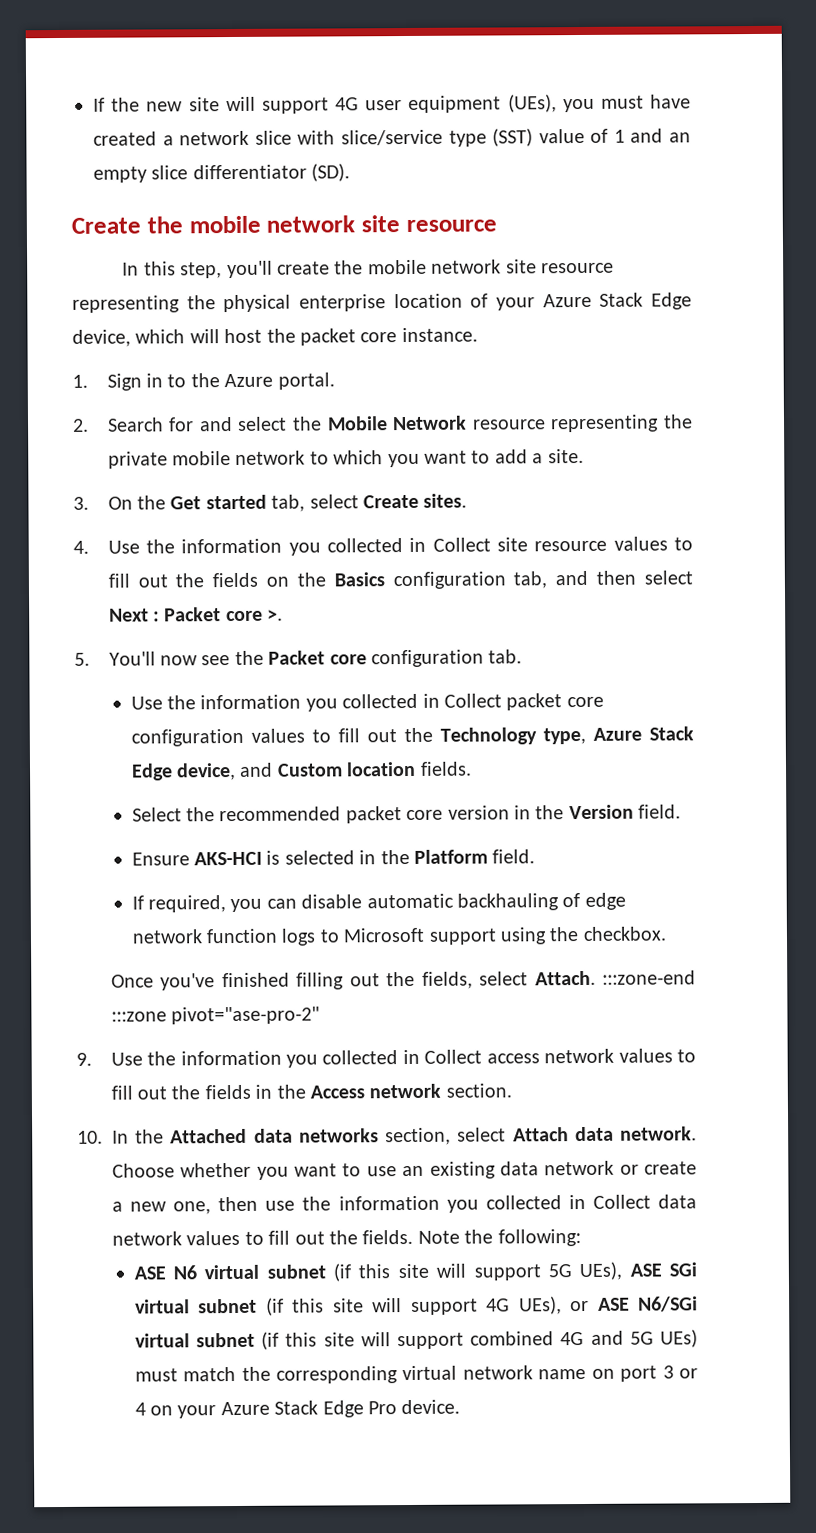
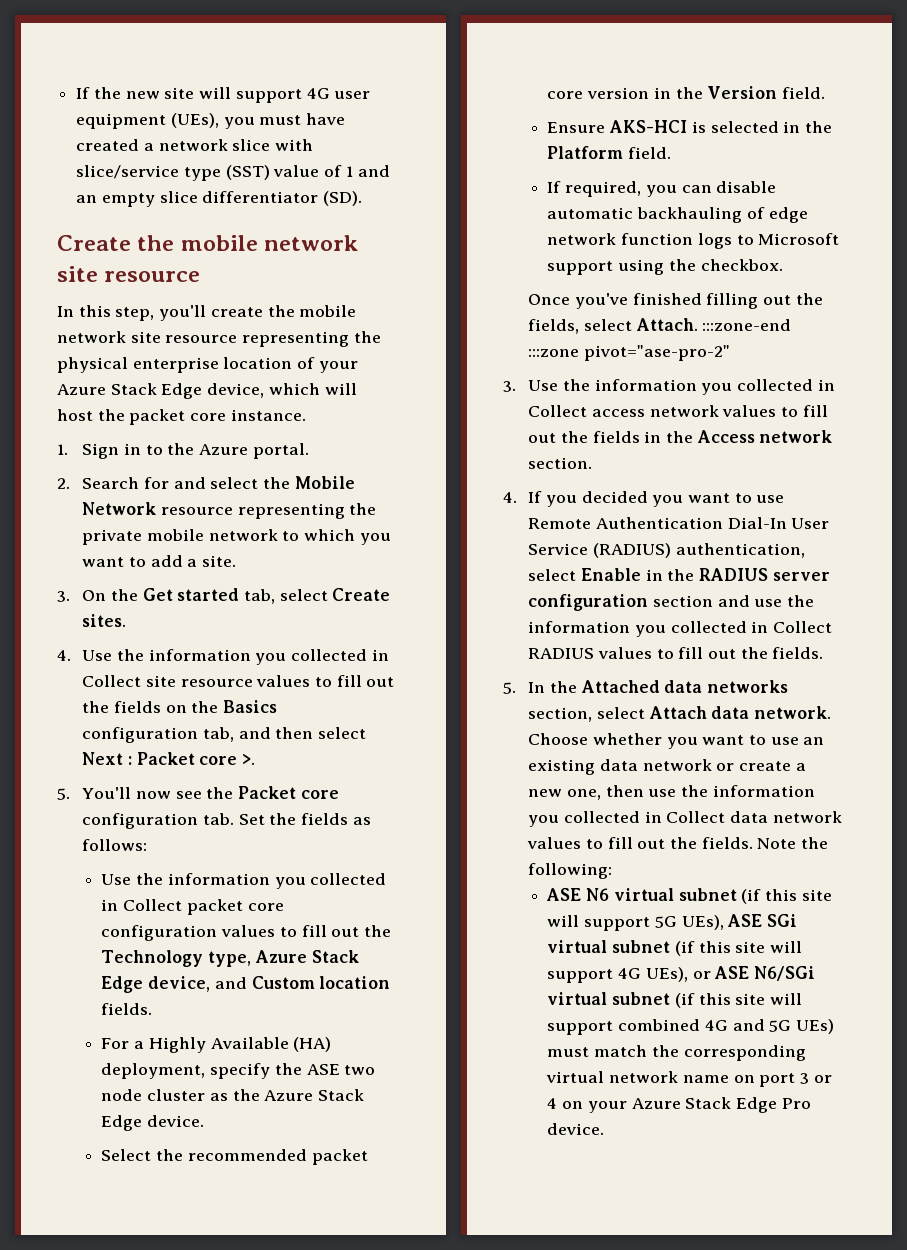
- 5. You'll now see the Packet core configuration tab.
+ 5. You'll now see the Packet core configuration tab. Set the fields as follows:
+ For a Highly Available (HA) deployment, specify the ASE two node cluster as the Azure Stack Edge device.
- 9. Use the information you collected in Collect access network values to fill out the fields in the Access network section.
+ 3. Use the information you collected in Collect access network values to fill out the fields in the Access network section.
- 10. In the Attached data networks section, select Attach data network.
+ 4. If you decided you want to use Remote Authentication Dial-In User Service (RADIUS) authentication, select Enable in the RADIUS server configuration section and use the information you collected in Collect RADIUS values to fill out the fields.
+ 5. In the Attached data networks section, select Attach data network.

